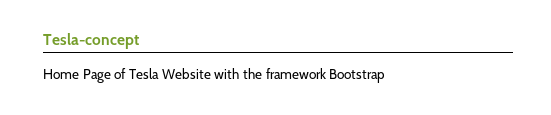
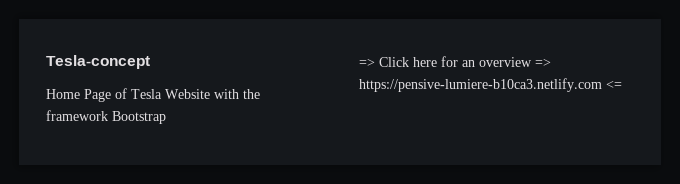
+ => Click here for an overview => https://pensive-lumiere-b10ca3.netlify.com <=

